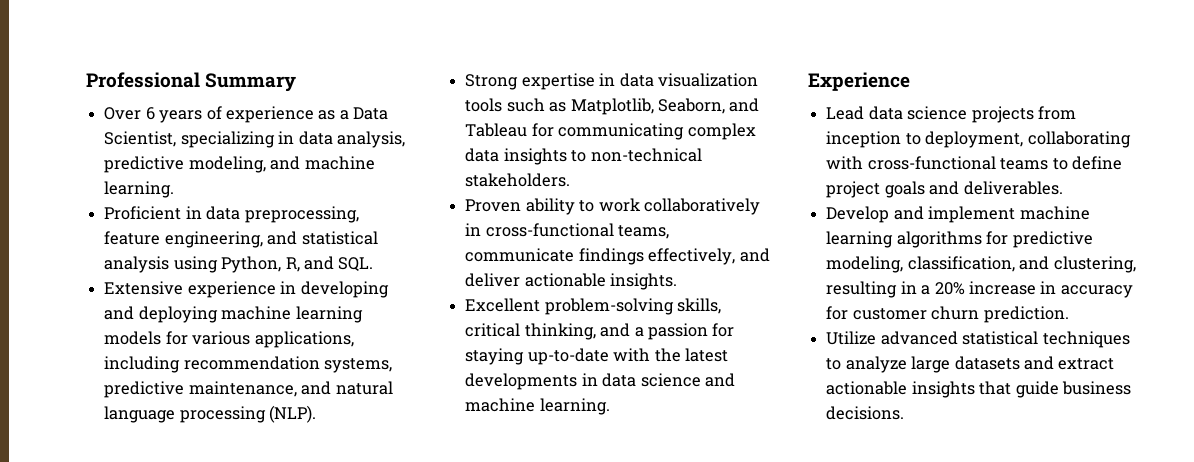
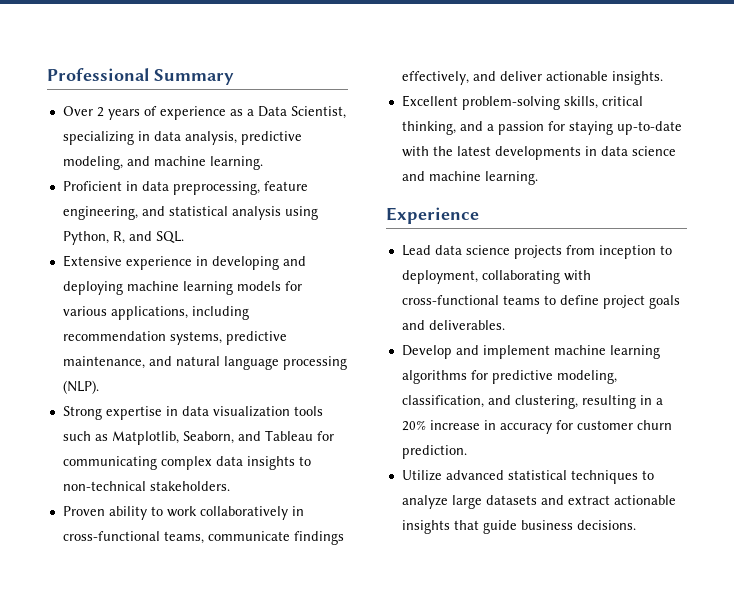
- Over 6 years of experience as a Data Scientist, specializing in data analysis, predictive modeling, and machine learning.
+ Over 2 years of experience as a Data Scientist, specializing in data analysis, predictive modeling, and machine learning.

